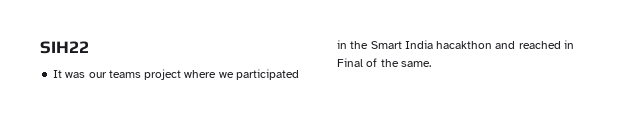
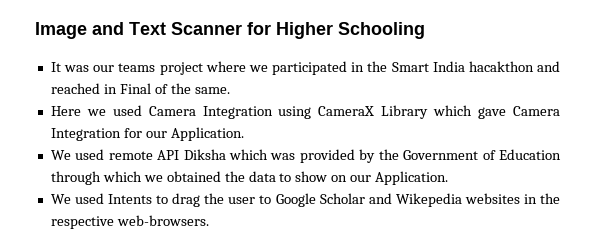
- SIH22
+ Image and Text Scanner for Higher Schooling
+ Here we used Camera Integration using CameraX Library which gave Camera Integration for our Application.
+ We used remote API Diksha which was provided by the Government of Education through which we obtained the data to show on our Application.
+ We used Intents to drag the user to Google Scholar and Wikepedia websites in the respective web-browsers.

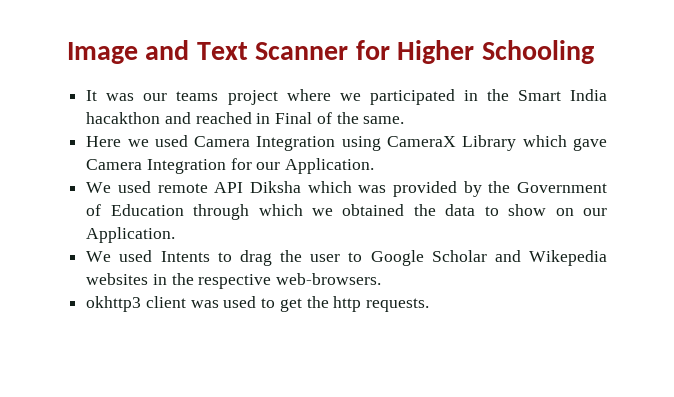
+ okhttp3 client was used to get the http requests.

